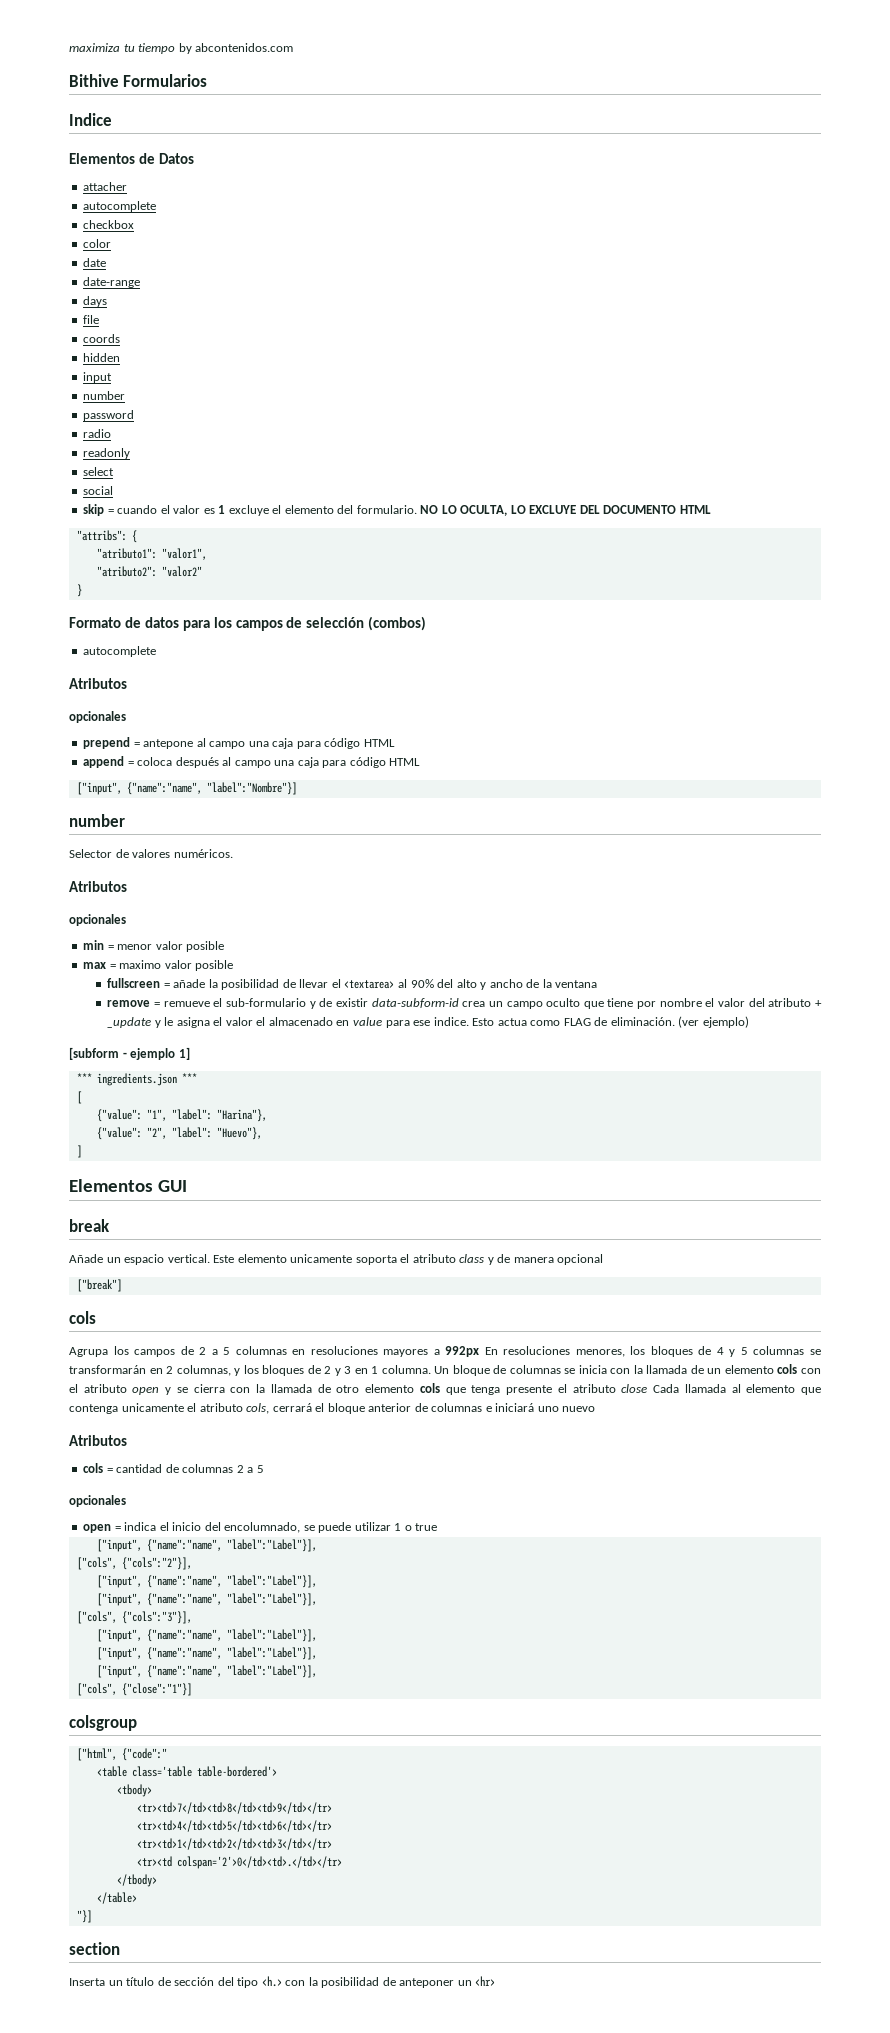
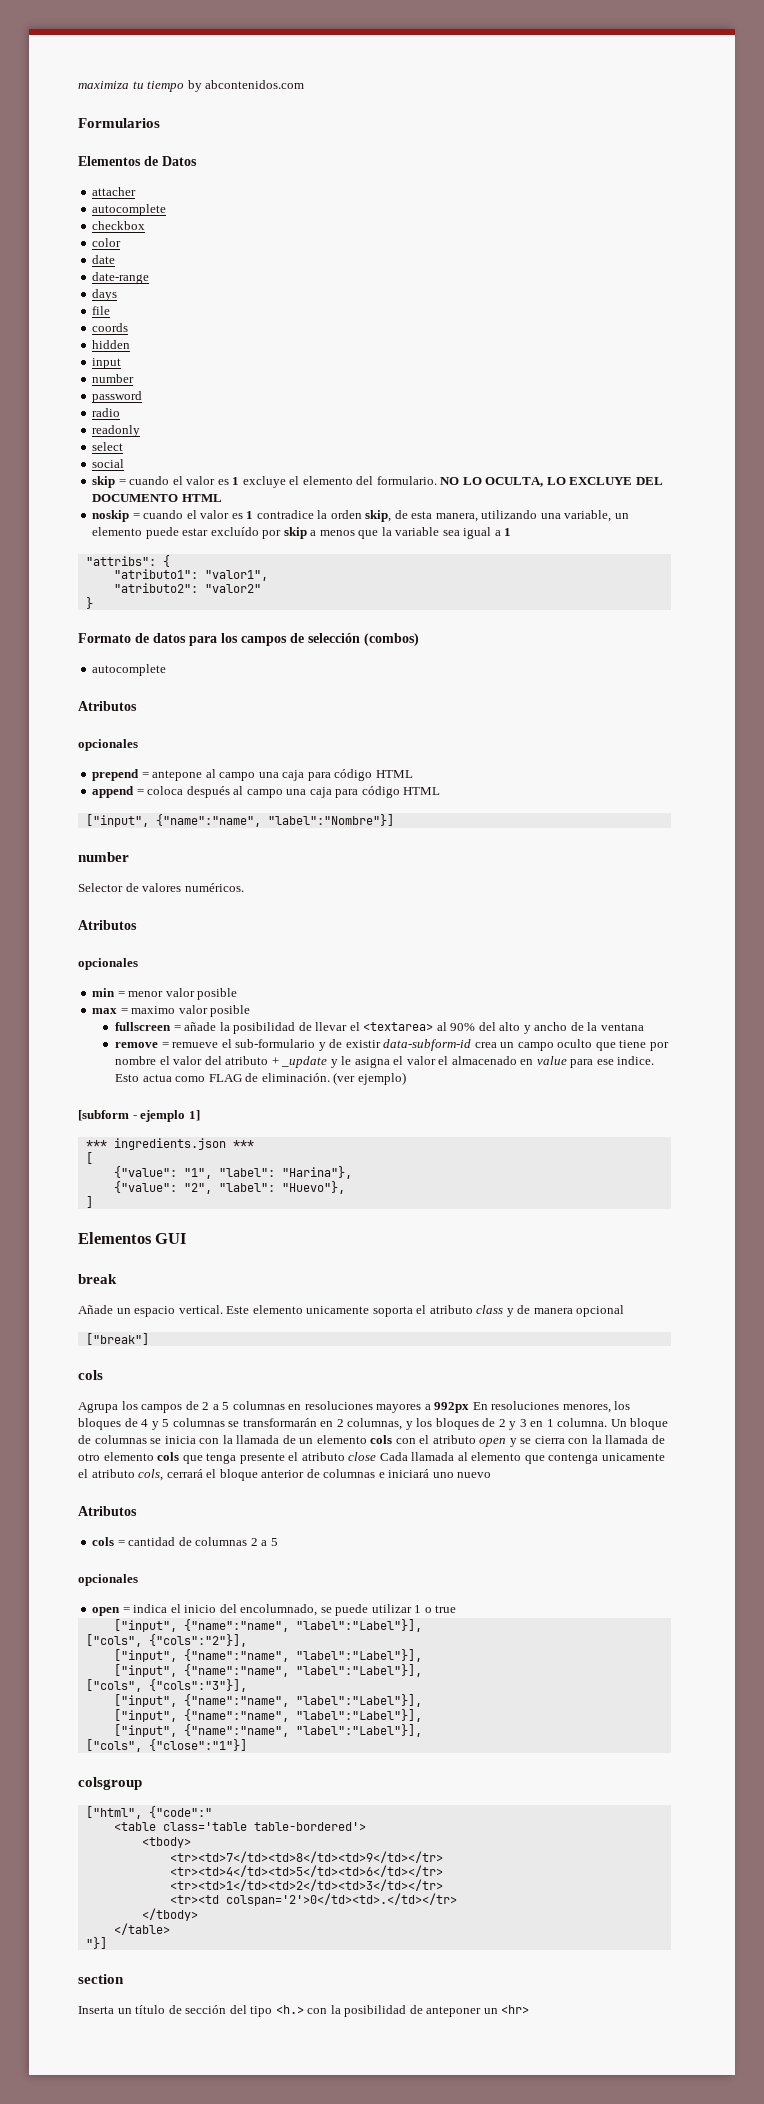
- Bithive Formularios
+ Formularios
- Indice
+ noskip = cuando el valor es 1 contradice la orden skip, de esta manera, utilizando una variable, un elemento puede estar excluído por skip a menos que la variable sea igual a 1

